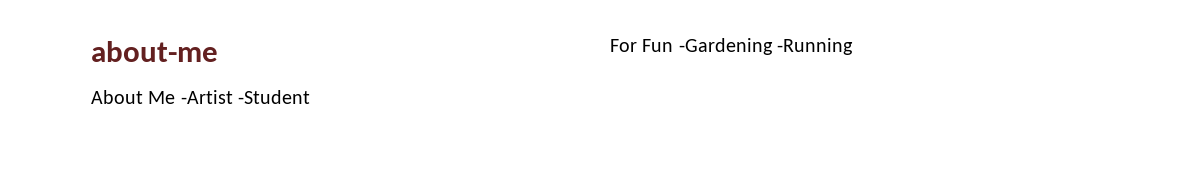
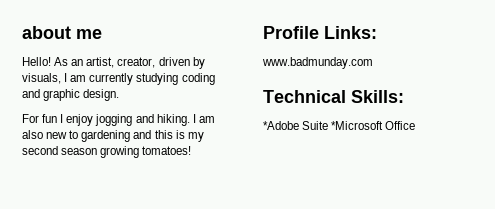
- about-me
- About Me -Artist -Student
- For Fun -Gardening -Running
+ about me
+ Hello! As an artist, creator, driven by visuals, I am currently studying coding and graphic design.
+ For fun I enjoy jogging and hiking. I am also new to gardening and this is my second season growing tomatoes!
+ Profile Links:
+ www.badmunday.com
+ Technical Skills:
+ *Adobe Suite *Microsoft Office

